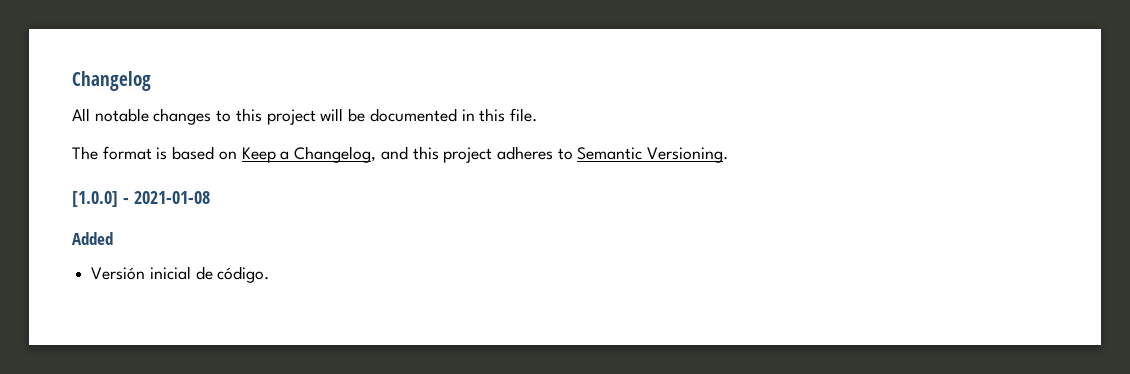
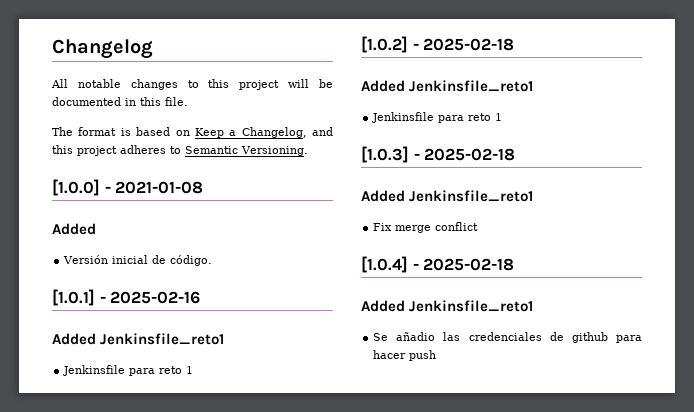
+ [1.0.1] - 2025-02-16
+ Added Jenkinsfile_reto1
+ Jenkinsfile para reto 1
+ [1.0.2] - 2025-02-18
+ Added Jenkinsfile_reto1
+ Jenkinsfile para reto 1
+ [1.0.3] - 2025-02-18
+ Added Jenkinsfile_reto1
+ Fix merge conflict
+ [1.0.4] - 2025-02-18
+ Added Jenkinsfile_reto1
+ Se añadio las credenciales de github para hacer push

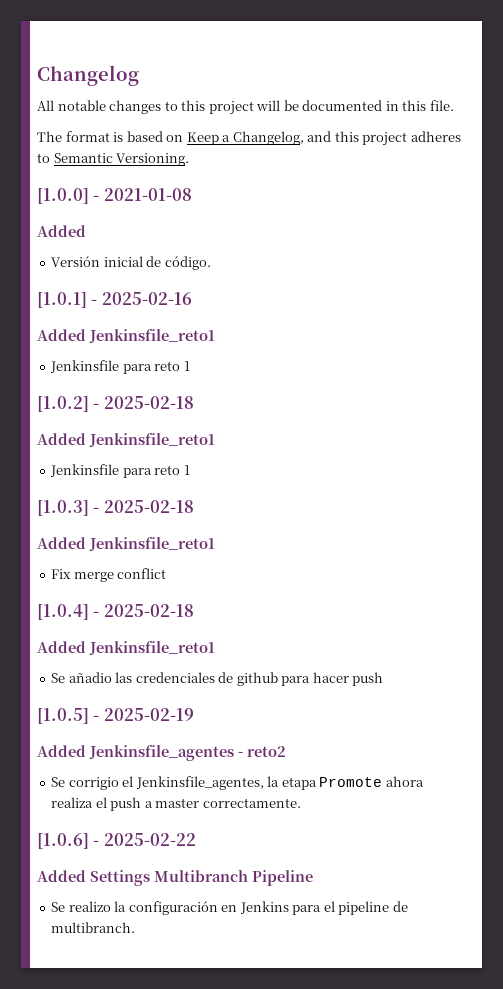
+ [1.0.5] - 2025-02-19
+ Added Jenkinsfile_agentes - reto2
+ Se corrigio el Jenkinsfile_agentes, la etapa Promote ahora realiza el push a master correctamente.
+ [1.0.6] - 2025-02-22
+ Added Settings Multibranch Pipeline
+ Se realizo la configuración en Jenkins para el pipeline de multibranch.

